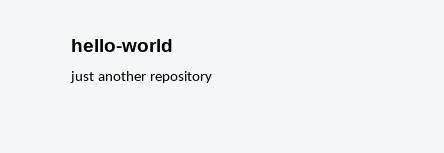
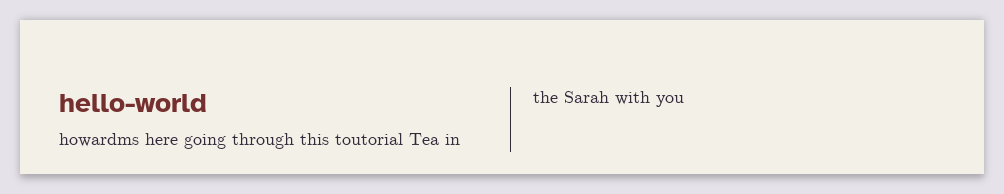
- just another repository
+ howardms here going through this toutorial Tea in the Sarah with you

